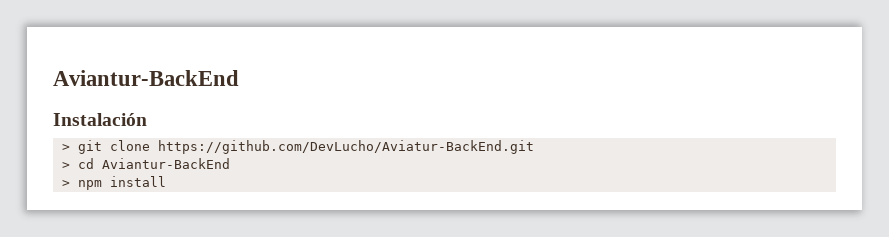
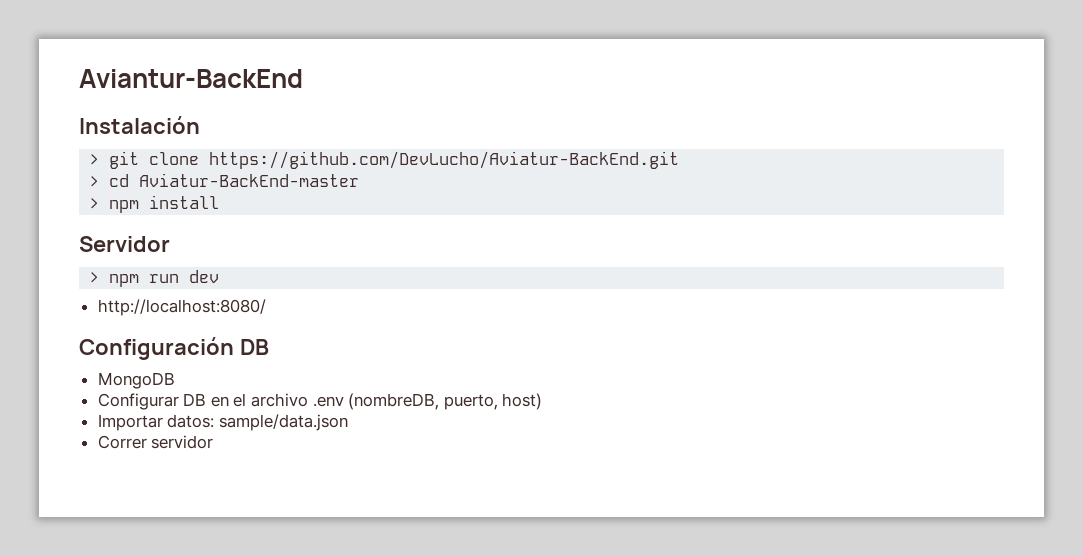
- > cd Aviantur-BackEnd
+ > cd Aviatur-BackEnd-master
+ Servidor
+ > npm run dev
+ http://localhost:8080/
+ Configuración DB
+ MongoDB
+ Configurar DB en el archivo .env (nombreDB, puerto, host)
+ Importar datos: sample/data.json
+ Correr servidor

